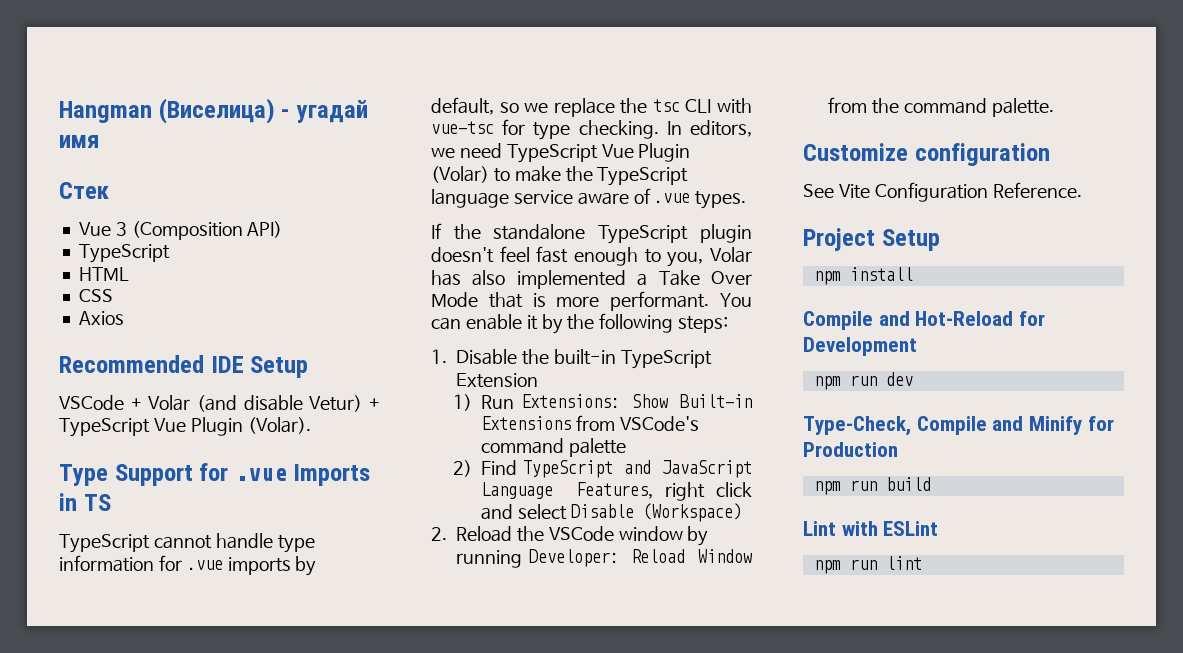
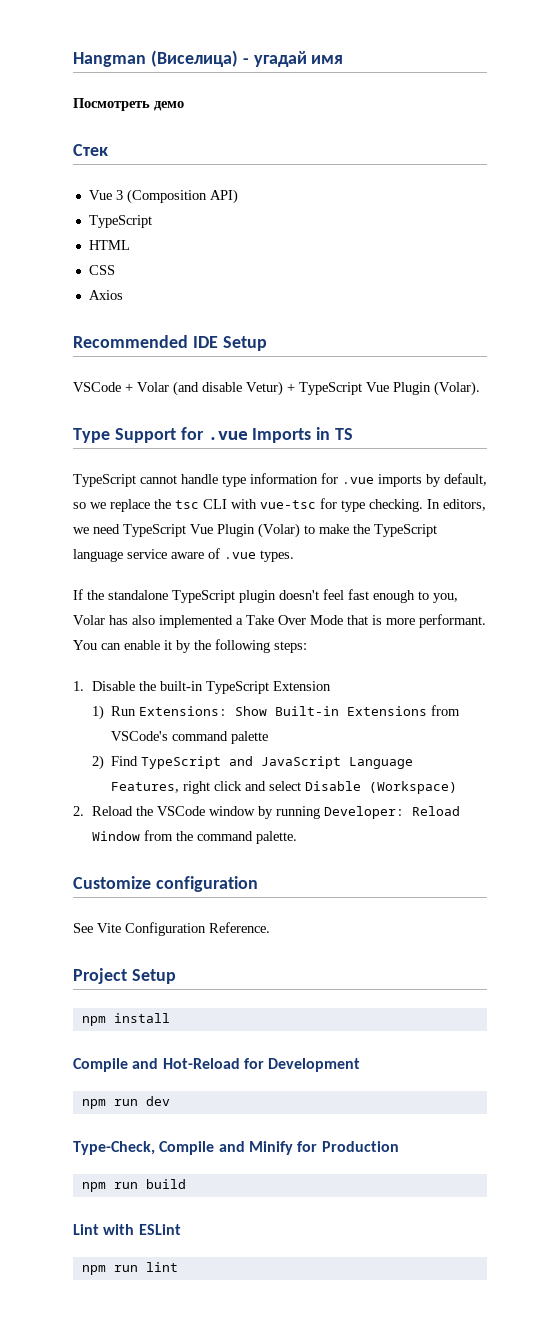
+ Посмотреть демо

